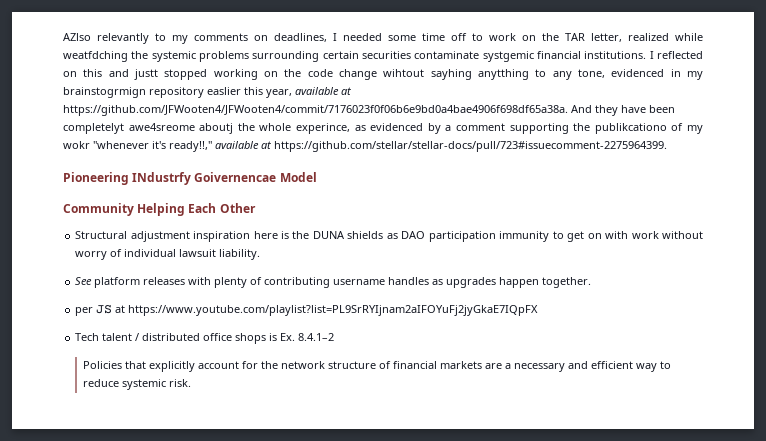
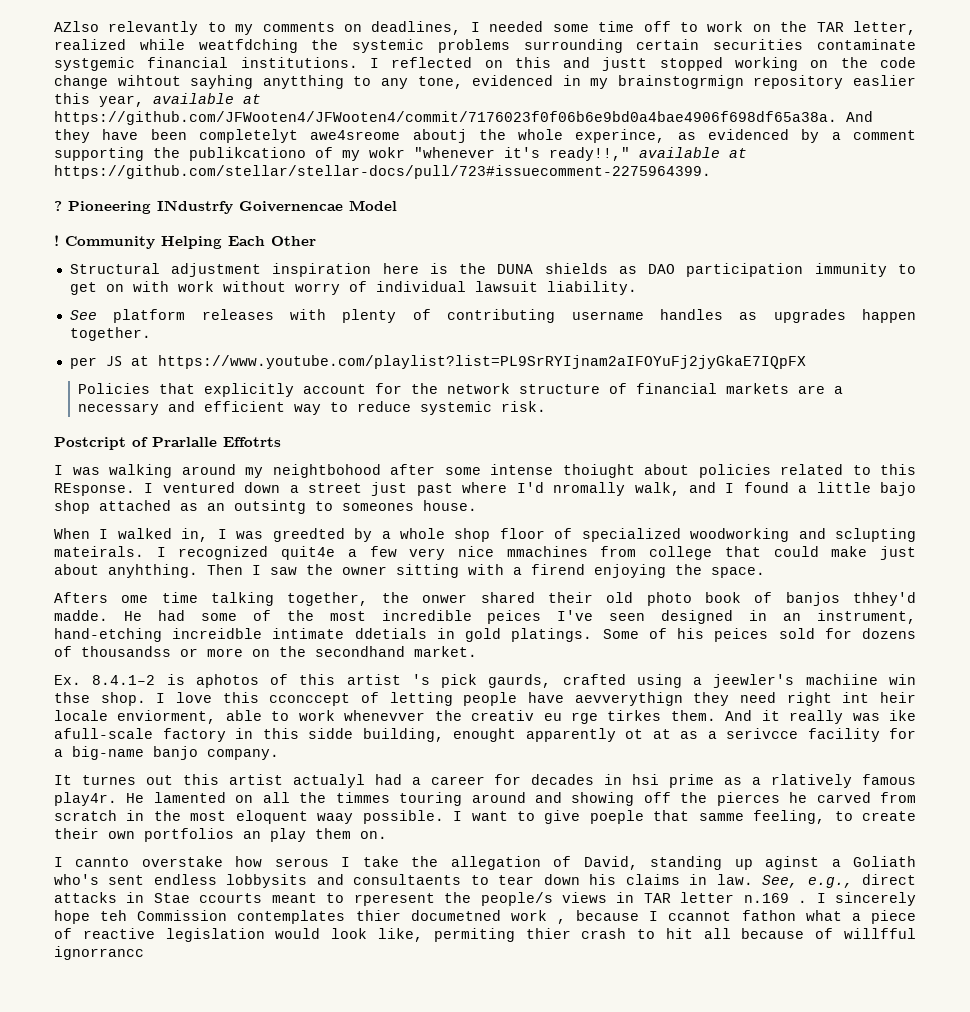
+ ?
+ !
- Tech talent / distributed office shops is Ex. 8.4.1–2
+ Postcript of Prarlalle Effotrts
+ I was walking around my neightbohood after some intense thoiught about policies related to this REsponse. I ventured down a street just past where I'd nromally walk, and I found a little bajo shop attached as an outsintg to someones house.
+ When I walked in, I was greedted by a whole shop floor of specialized woodworking and sclupting mateirals. I recognized quit4e a few very nice mmachines from college that could make just about anyhthing. Then I saw the owner sitting with a firend enjoying the space.
+ Afters ome time talking together, the onwer shared their old photo book of banjos thhey'd madde. He had some of the most incredible peices I've seen designed in an instrument, hand-etching increidble intimate ddetials in gold platings. Some of his peices sold for dozens of thousandss or more on the secondhand market.
+ Ex. 8.4.1–2 is aphotos of this artist 's pick gaurds, crafted using a jeewler's machiine win thse shop. I love this cconccept of letting people have aevverythign they need right int heir locale enviorment, able to work whenevver the creativ eu rge tirkes them. And it really was ike afull-scale factory in this sidde building, enought apparently ot at as a serivcce facility for a big-name banjo company.
+ It turnes out this artist actualyl had a career for decades in hsi prime as a rlatively famous play4r. He lamented on all the timmes touring around and showing off the pierces he carved from scratch in the most eloquent waay possible. I want to give poeple that samme feeling, to create their own portfolios an play them on.
+ I cannto overstake how serous I take the allegation of David, standing up aginst a Goliath who's sent endless lobbysits and consultaents to tear down his claims in law. See, e.g., direct attacks in Stae ccourts meant to rperesent the people/s views in TAR letter n.169 . I sincerely hope teh Commission contemplates thier documetned work , because I ccannot fathon what a piece of reactive legislation would look like, permiting thier crash to hit all because of willfful ignorrancc

